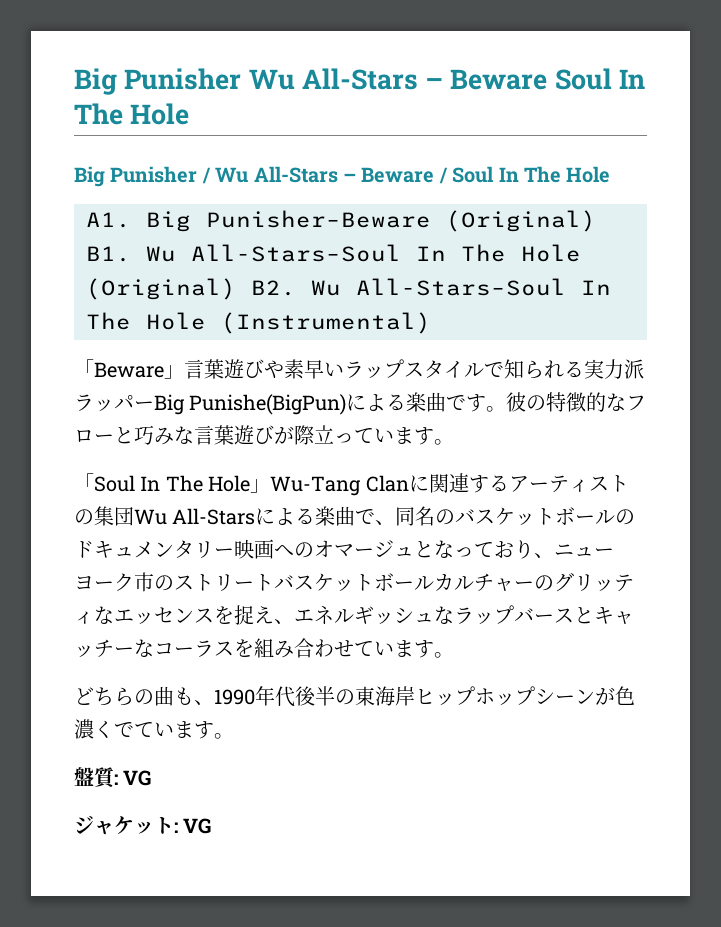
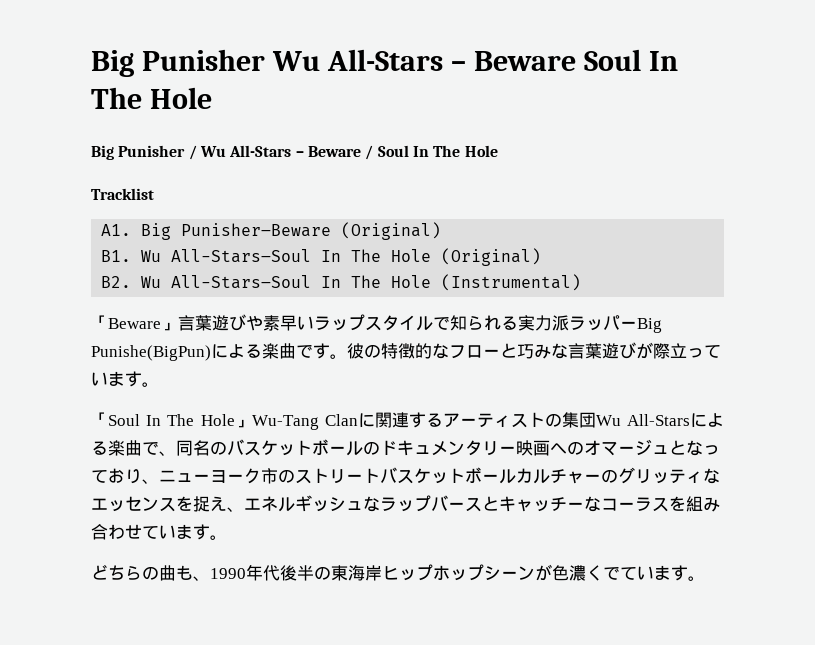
+ Tracklist
- B1. Wu All-Stars–Soul In The Hole (Original) B2. Wu All-Stars–Soul In The Hole (Instrumental)
+ B1. Wu All-Stars–Soul In The Hole (Original)
+ B2. Wu All-Stars–Soul In The Hole (Instrumental)
- 盤質: VG
- ジャケット: VG

